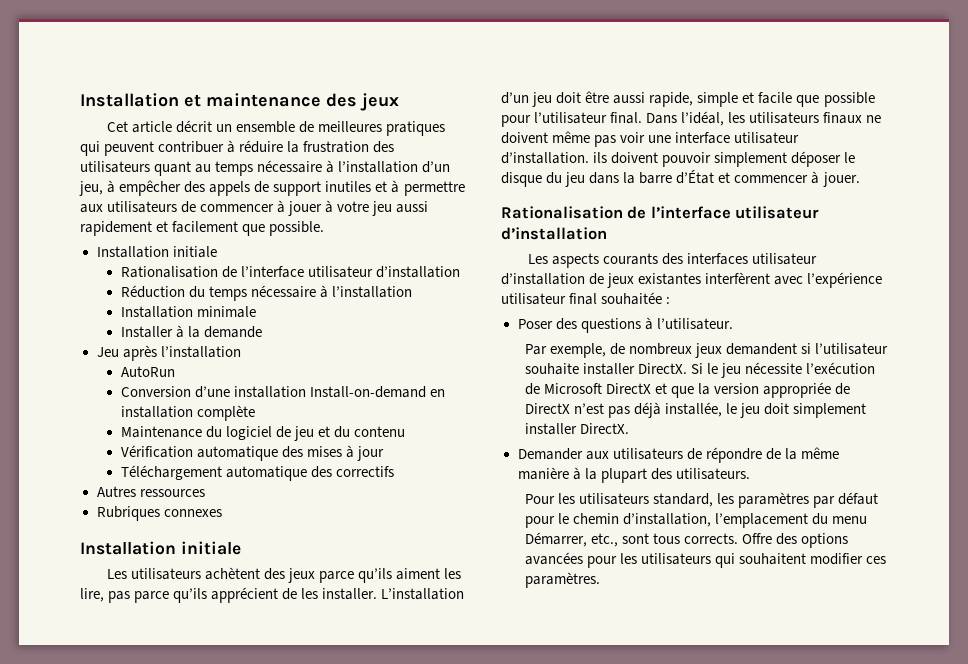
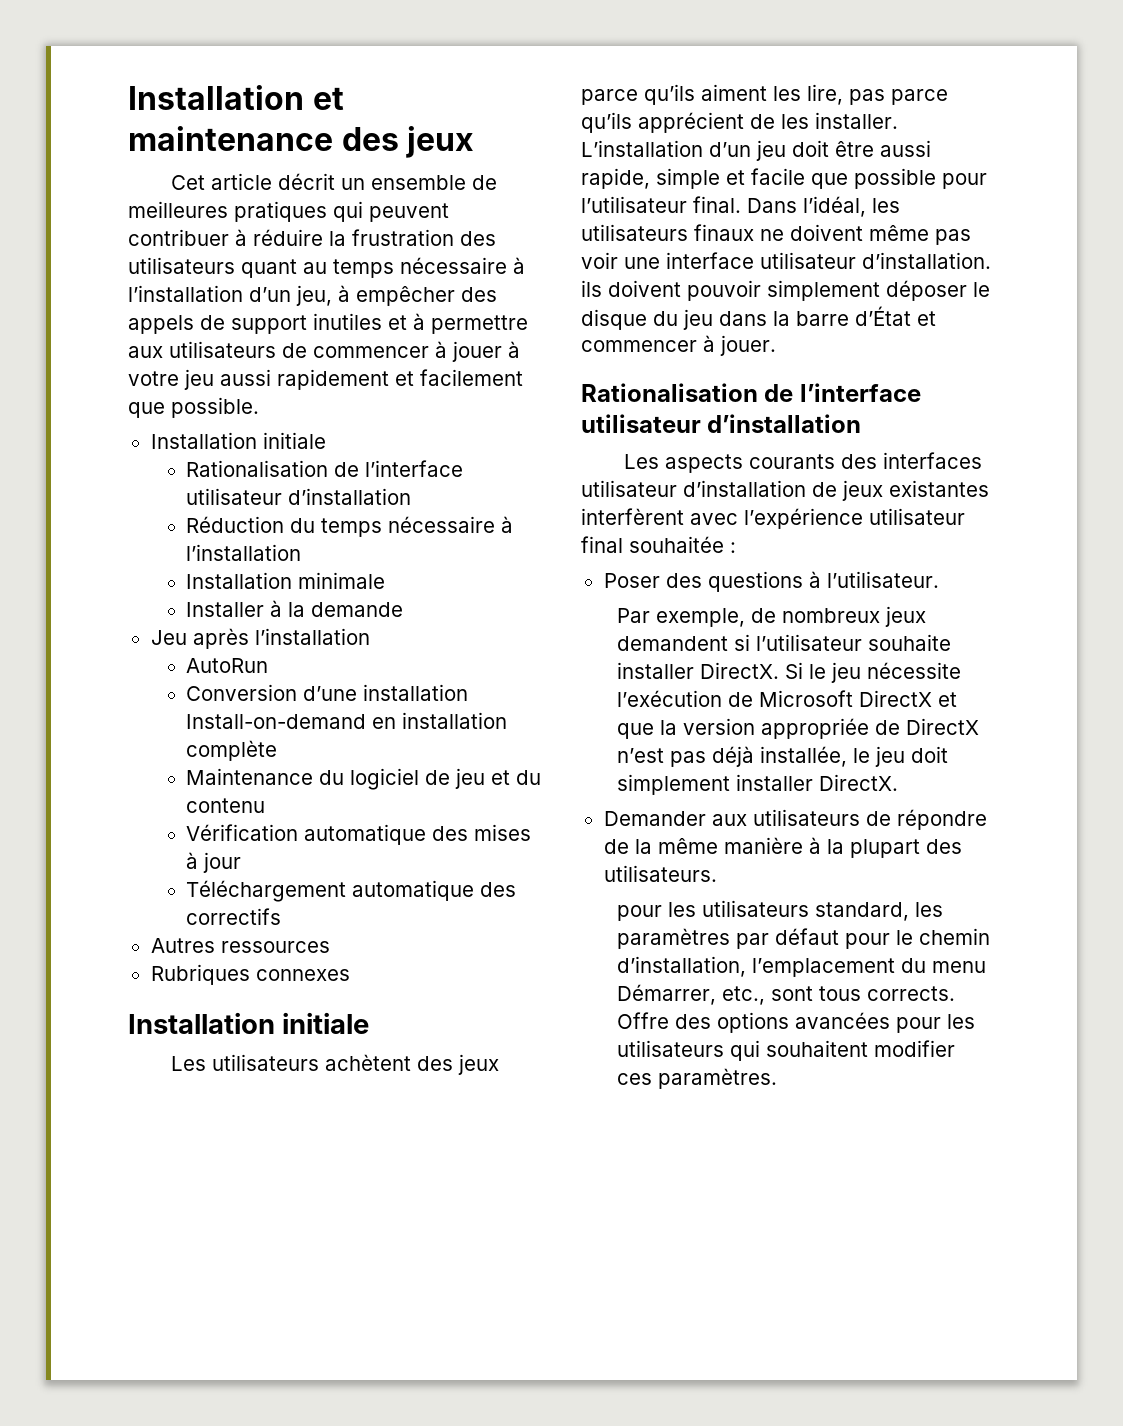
- Pour les utilisateurs standard, les paramètres par défaut pour le chemin d’installation, l’emplacement du menu Démarrer, etc., sont tous corrects.
+ pour les utilisateurs standard, les paramètres par défaut pour le chemin d’installation, l’emplacement du menu Démarrer, etc., sont tous corrects.

